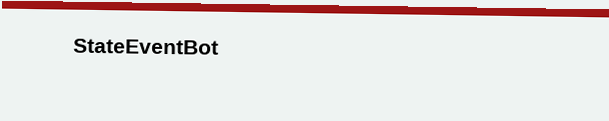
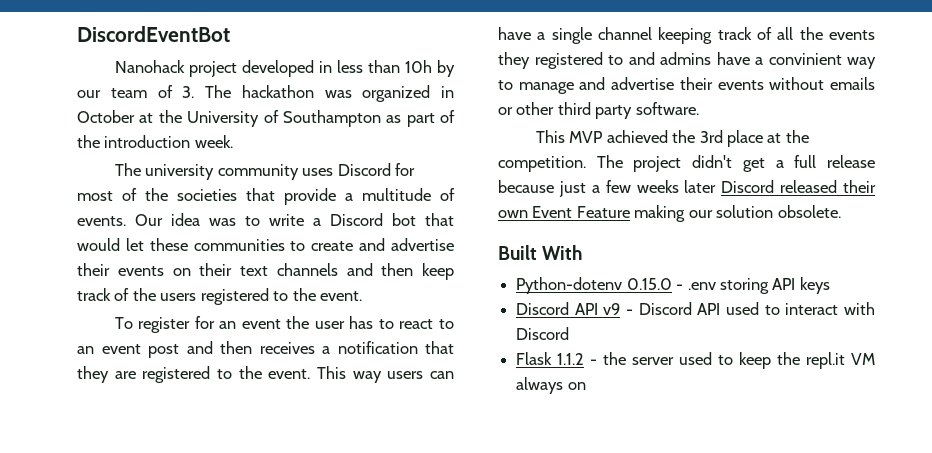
- StateEventBot
+ DiscordEventBot
+ Nanohack project developed in less than 10h by our team of 3. The hackathon was organized in October at the University of Southampton as part of the introduction week.
+ The university community uses Discord for most of the societies that provide a multitude of events. Our idea was to write a Discord bot that would let these communities to create and advertise their events on their text channels and then keep track of the users registered to the event.
+ To register for an event the user has to react to an event post and then receives a notification that they are registered to the event. This way users can have a single channel keeping track of all the events they registered to and admins have a convinient way to manage and advertise their events without emails or other third party software.
+ This MVP achieved the 3rd place at the competition. The project didn't get a full release because just a few weeks later Discord released their own Event Feature making our solution obsolete.
+ Built With
+ Python-dotenv 0.15.0 - .env storing API keys
+ Discord API v9 - Discord API used to interact with Discord
+ Flask 1.1.2 - the server used to keep the repl.it VM always on

